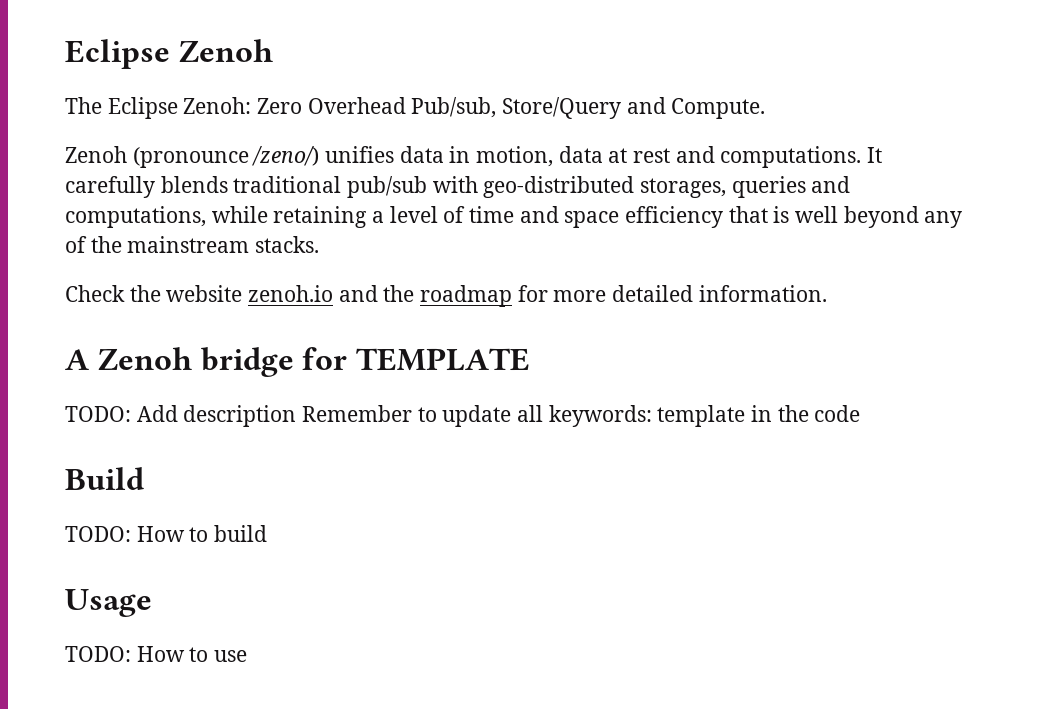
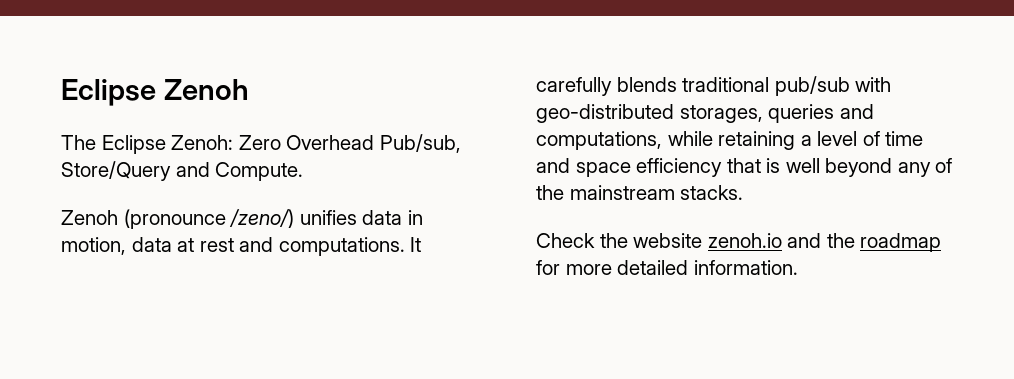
- A Zenoh bridge for TEMPLATE
- TODO: Add description Remember to update all keywords: template in the code
- Build
- TODO: How to build
- Usage
- TODO: How to use

